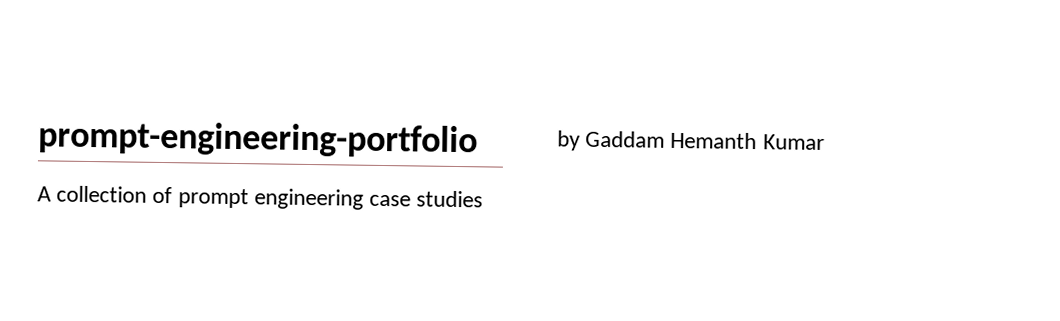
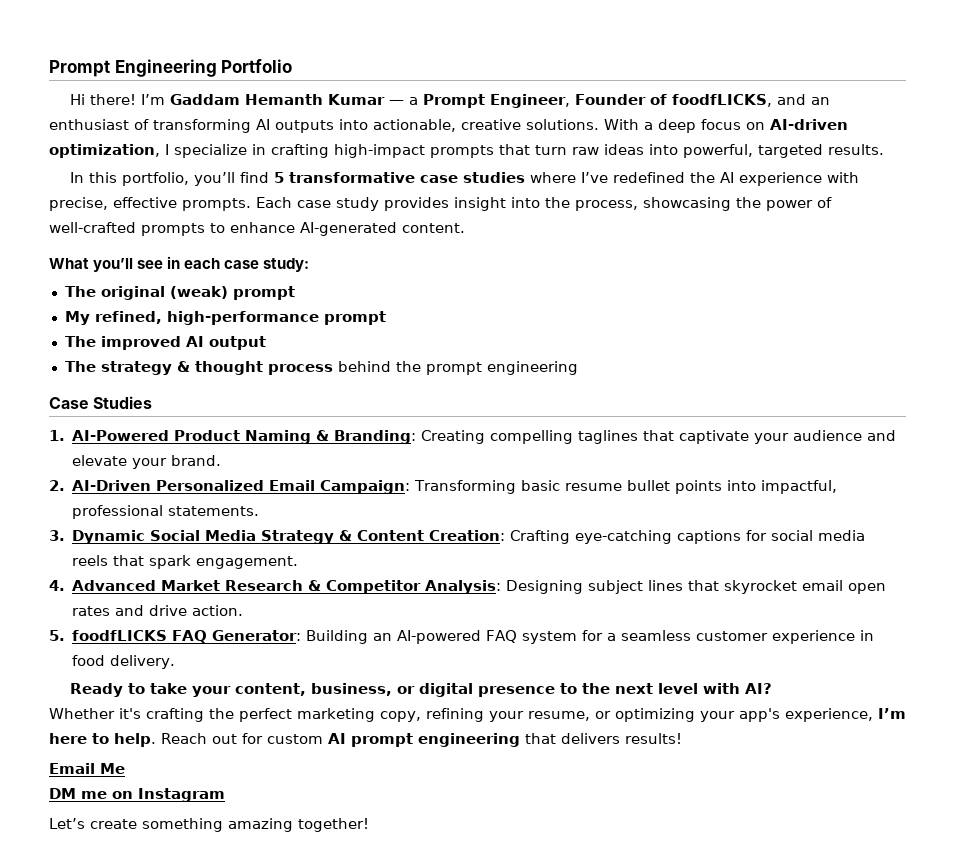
- prompt-engineering-portfolio
- A collection of prompt engineering case studies by Gaddam Hemanth Kumar
+ Prompt Engineering Portfolio
+ Hi there! I’m Gaddam Hemanth Kumar — a Prompt Engineer, Founder of foodfLICKS, and an enthusiast of transforming AI outputs into actionable, creative solutions. With a deep focus on AI-driven optimization, I specialize in crafting high-impact prompts that turn raw ideas into powerful, targeted results.
+ In this portfolio, you’ll find 5 transformative case studies where I’ve redefined the AI experience with precise, effective prompts. Each case study provides insight into the process, showcasing the power of well-crafted prompts to enhance AI-generated content.
+ What you’ll see in each case study:
+ The original (weak) prompt
+ My refined, high-performance prompt
+ The improved AI output
+ The strategy & thought process behind the prompt engineering
+ Case Studies
+ 1. AI-Powered Product Naming & Branding: Creating compelling taglines that captivate your audience and elevate your brand.
+ 2. AI-Driven Personalized Email Campaign: Transforming basic resume bullet points into impactful, professional statements.
+ 3. Dynamic Social Media Strategy & Content Creation: Crafting eye-catching captions for social media reels that spark engagement.
+ 4. Advanced Market Research & Competitor Analysis: Designing subject lines that skyrocket email open rates and drive action.
+ 5. foodfLICKS FAQ Generator: Building an AI-powered FAQ system for a seamless customer experience in food delivery.
+ Ready to take your content, business, or digital presence to the next level with AI?
+ Whether it's crafting the perfect marketing copy, refining your resume, or optimizing your app's experience, I’m here to help. Reach out for custom AI prompt engineering that delivers results!
+ Email Me
+ DM me on Instagram
+ Let’s create something amazing together!

